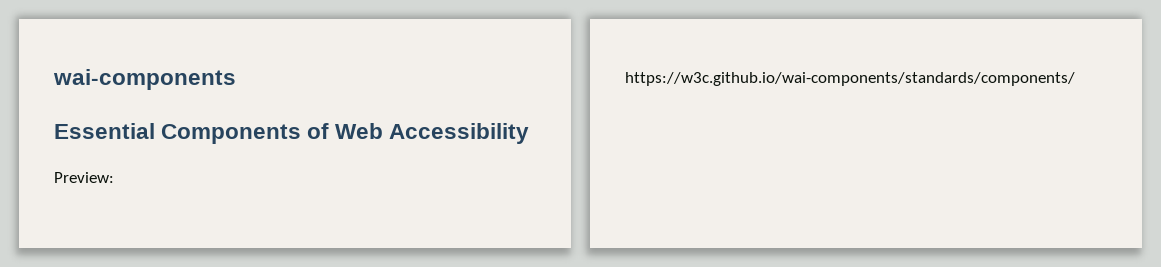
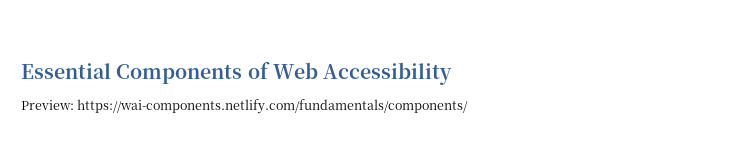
- wai-components
- Preview: https://w3c.github.io/wai-components/standards/components/
+ Preview: https://wai-components.netlify.com/fundamentals/components/

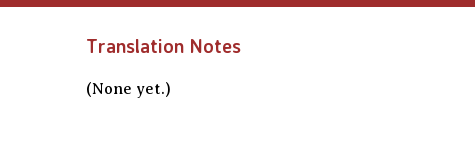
- Essential Components of Web Accessibility
- Preview: https://wai-components.netlify.com/fundamentals/components/
+ Translation Notes
+ (None yet.)

